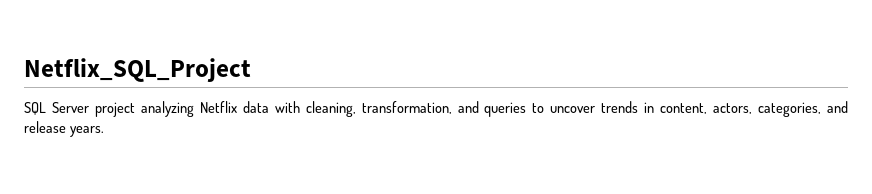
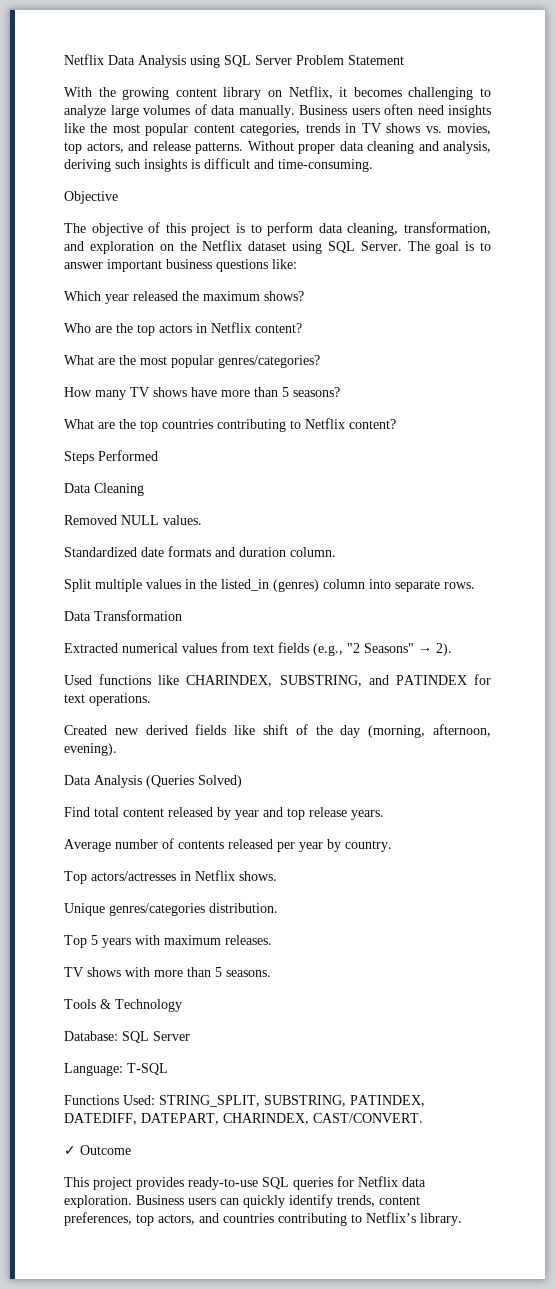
- Netflix_SQL_Project
- SQL Server project analyzing Netflix data with cleaning, transformation, and queries to uncover trends in content, actors, categories, and release years.
+ Netflix Data Analysis using SQL Server Problem Statement
+ With the growing content library on Netflix, it becomes challenging to analyze large volumes of data manually. Business users often need insights like the most popular content categories, trends in TV shows vs. movies, top actors, and release patterns. Without proper data cleaning and analysis, deriving such insights is difficult and time-consuming.
+ Objective
+ The objective of this project is to perform data cleaning, transformation, and exploration on the Netflix dataset using SQL Server. The goal is to answer important business questions like:
+ Which year released the maximum shows?
+ Who are the top actors in Netflix content?
+ What are the most popular genres/categories?
+ How many TV shows have more than 5 seasons?
+ What are the top countries contributing to Netflix content?
+ Steps Performed
+ Data Cleaning
+ Removed NULL values.
+ Standardized date formats and duration column.
+ Split multiple values in the listed_in (genres) column into separate rows.
+ Data Transformation
+ Extracted numerical values from text fields (e.g., "2 Seasons" → 2).
+ Used functions like CHARINDEX, SUBSTRING, and PATINDEX for text operations.
+ Created new derived fields like shift of the day (morning, afternoon, evening).
+ Data Analysis (Queries Solved)
+ Find total content released by year and top release years.
+ Average number of contents released per year by country.
+ Top actors/actresses in Netflix shows.
+ Unique genres/categories distribution.
+ Top 5 years with maximum releases.
+ TV shows with more than 5 seasons.
+ Tools & Technology
+ Database: SQL Server
+ Language: T-SQL
+ Functions Used: STRING_SPLIT, SUBSTRING, PATINDEX, DATEDIFF, DATEPART, CHARINDEX, CAST/CONVERT.
+ ✓ Outcome
+ This project provides ready-to-use SQL queries for Netflix data exploration. Business users can quickly identify trends, content preferences, top actors, and countries contributing to Netflix’s library.

